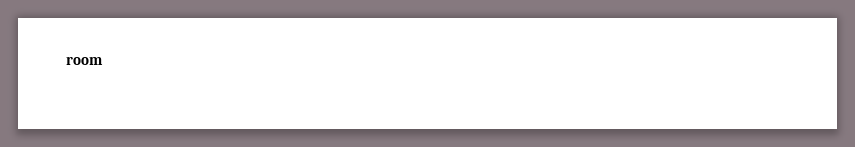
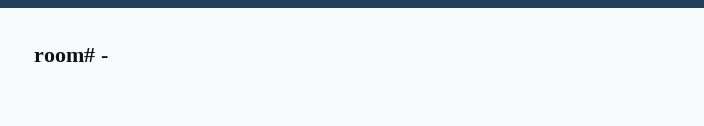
- room
+ room# -

